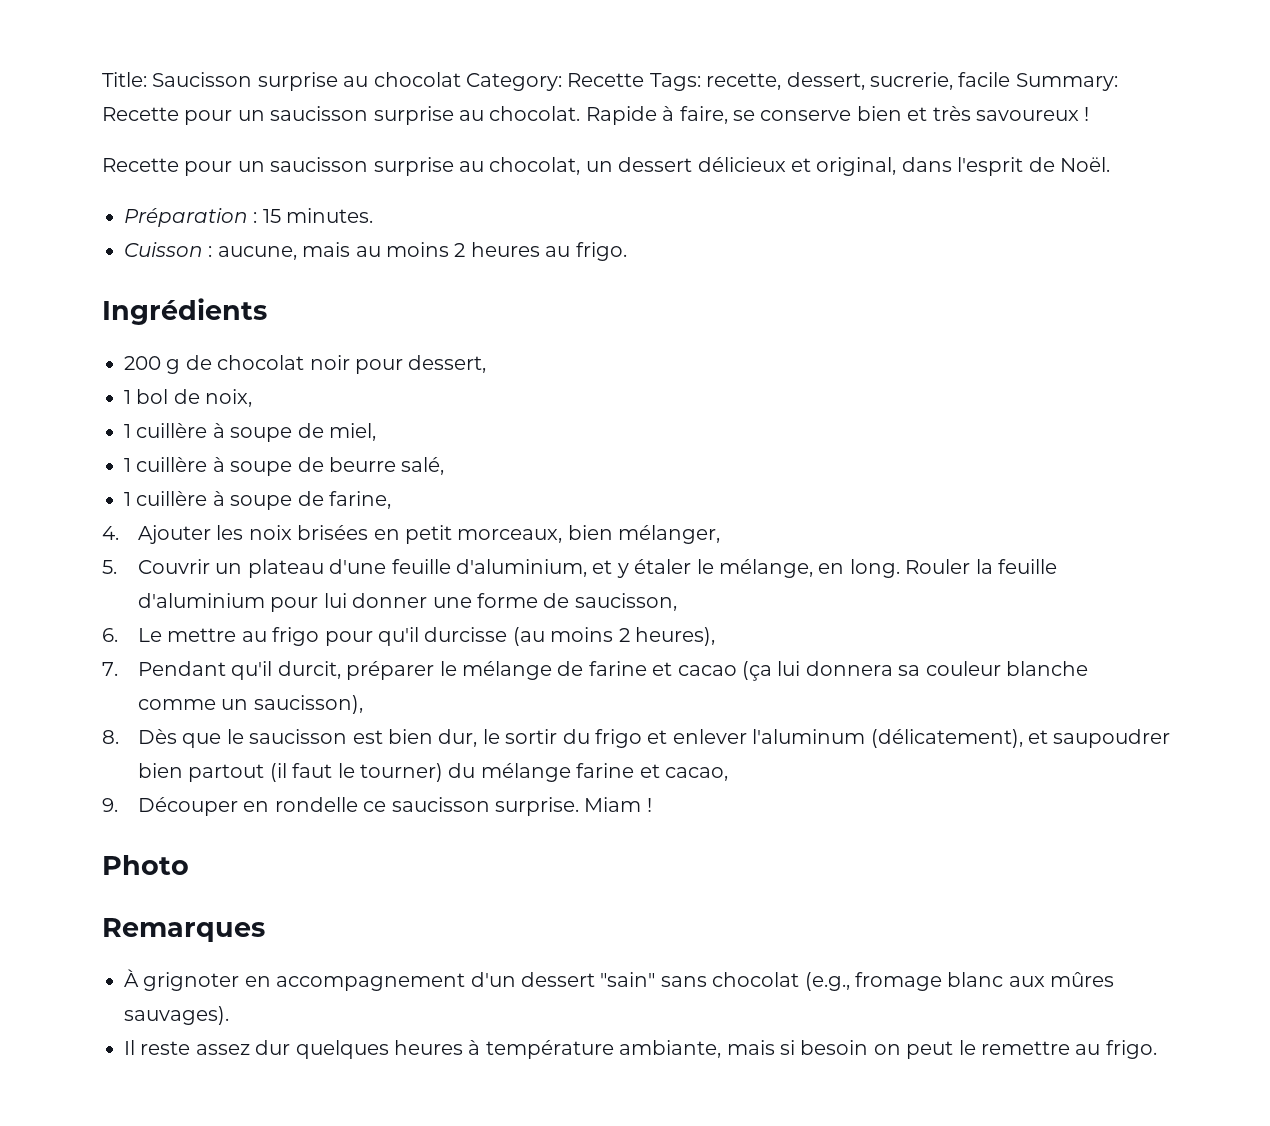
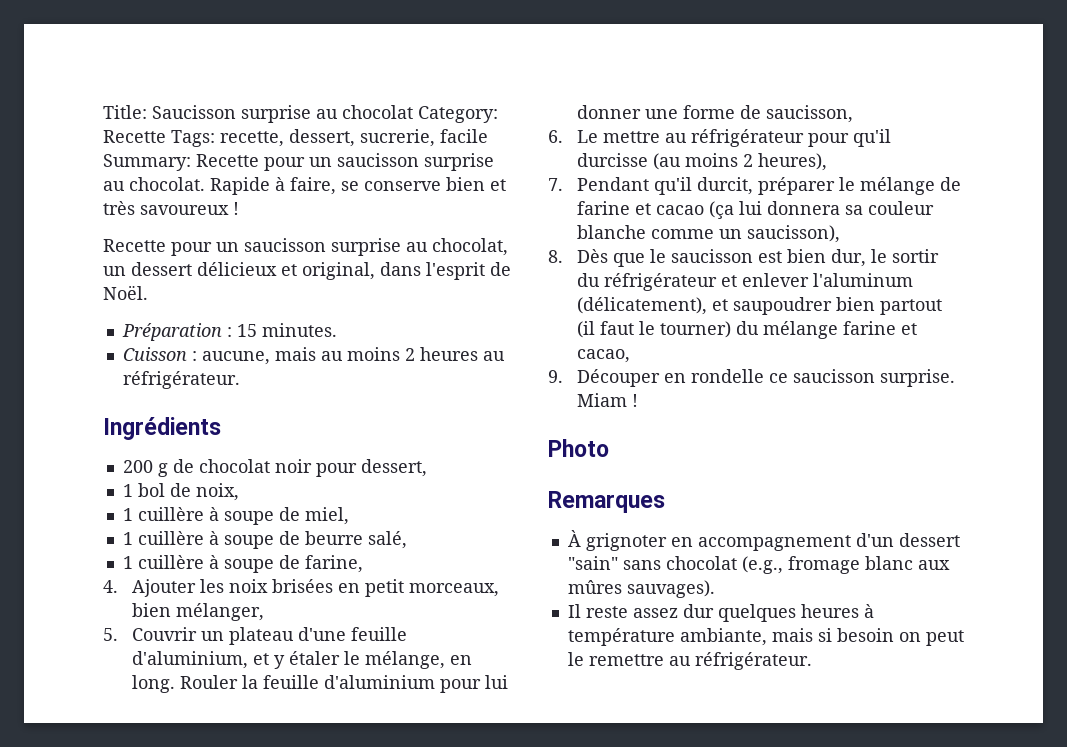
- Cuisson : aucune, mais au moins 2 heures au frigo.
+ Cuisson : aucune, mais au moins 2 heures au réfrigérateur.
- 6. Le mettre au frigo pour qu'il durcisse (au moins 2 heures),
+ 6. Le mettre au réfrigérateur pour qu'il durcisse (au moins 2 heures),
- 8. Dès que le saucisson est bien dur, le sortir du frigo et enlever l'aluminum (délicatement), et saupoudrer bien partout (il faut le tourner) du mélange farine et cacao,
+ 8. Dès que le saucisson est bien dur, le sortir du réfrigérateur et enlever l'aluminum (délicatement), et saupoudrer bien partout (il faut le tourner) du mélange farine et cacao,
- Il reste assez dur quelques heures à température ambiante, mais si besoin on peut le remettre au frigo.
+ Il reste assez dur quelques heures à température ambiante, mais si besoin on peut le remettre au réfrigérateur.

